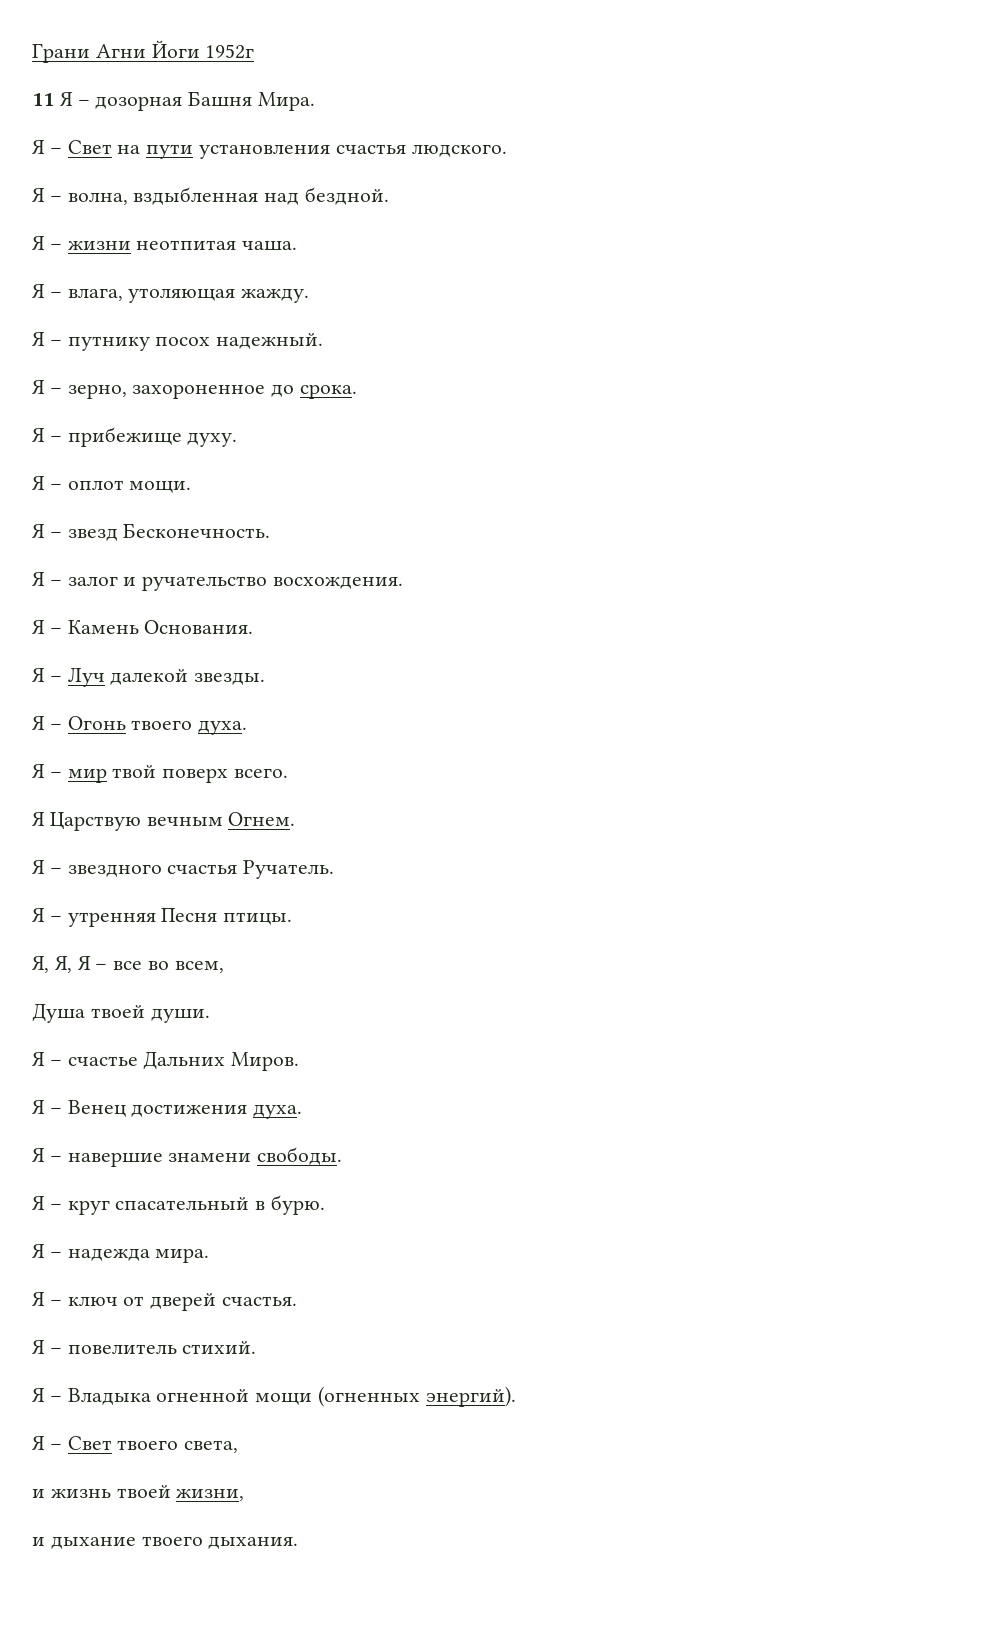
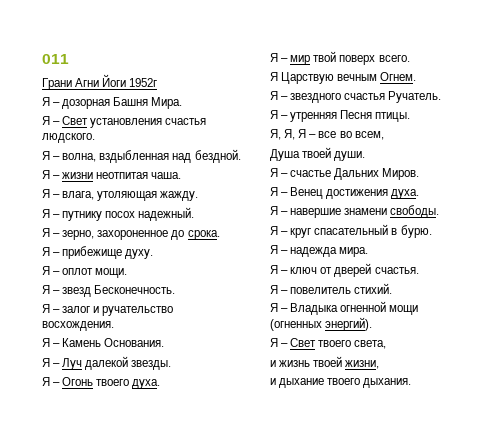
+ 011
- 11 Я – дозорная Башня Мира.
+ Я – дозорная Башня Мира.
- Я – Свет на пути установления счастья людского.
+ Я – Свет установления счастья людского.

